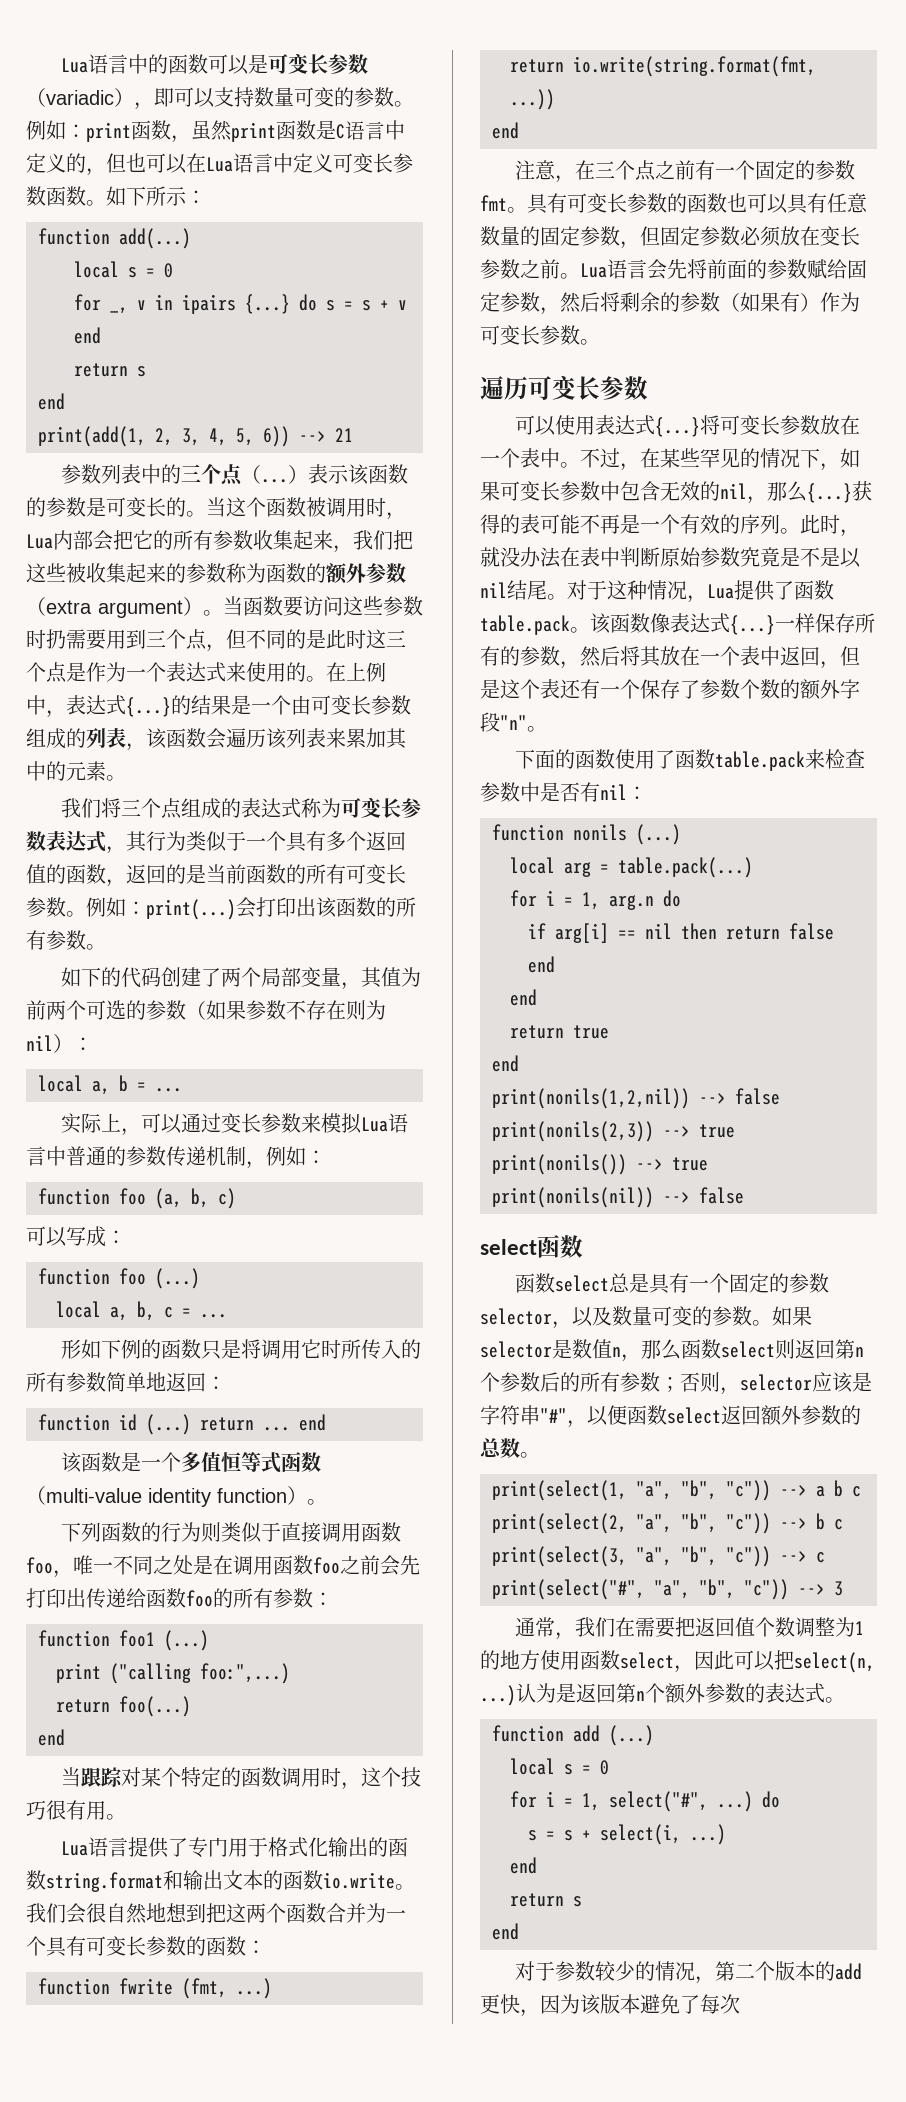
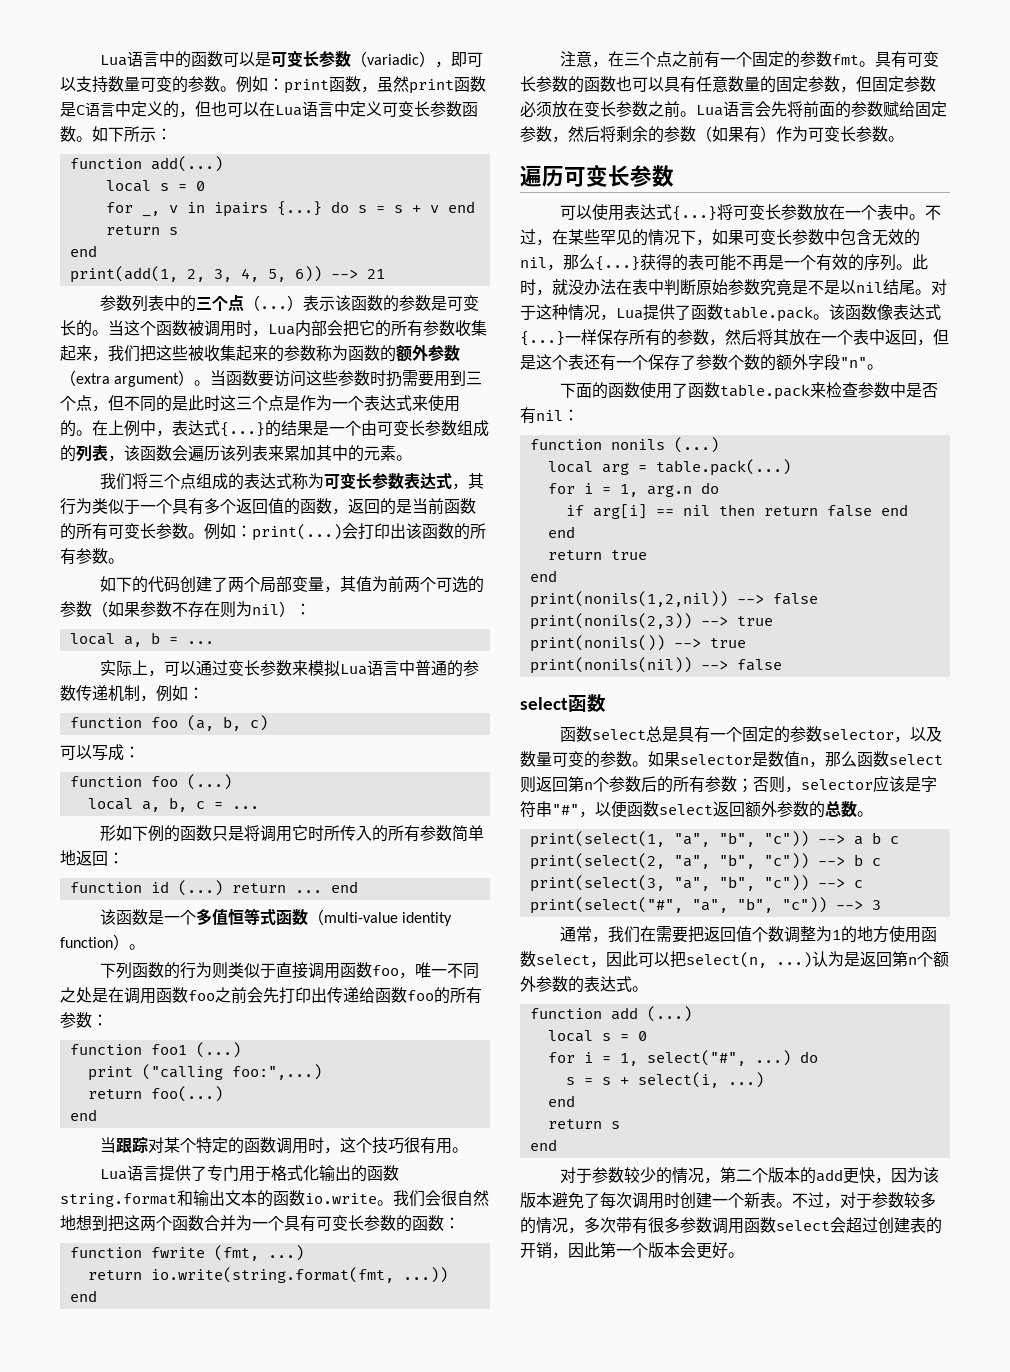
- 对于参数较少的情况，第二个版本的add更快，因为该版本避免了每次
+ 对于参数较少的情况，第二个版本的add更快，因为该版本避免了每次调用时创建一个新表。不过，对于参数较多的情况，多次带有很多参数调用函数select会超过创建表的开销，因此第一个版本会更好。

